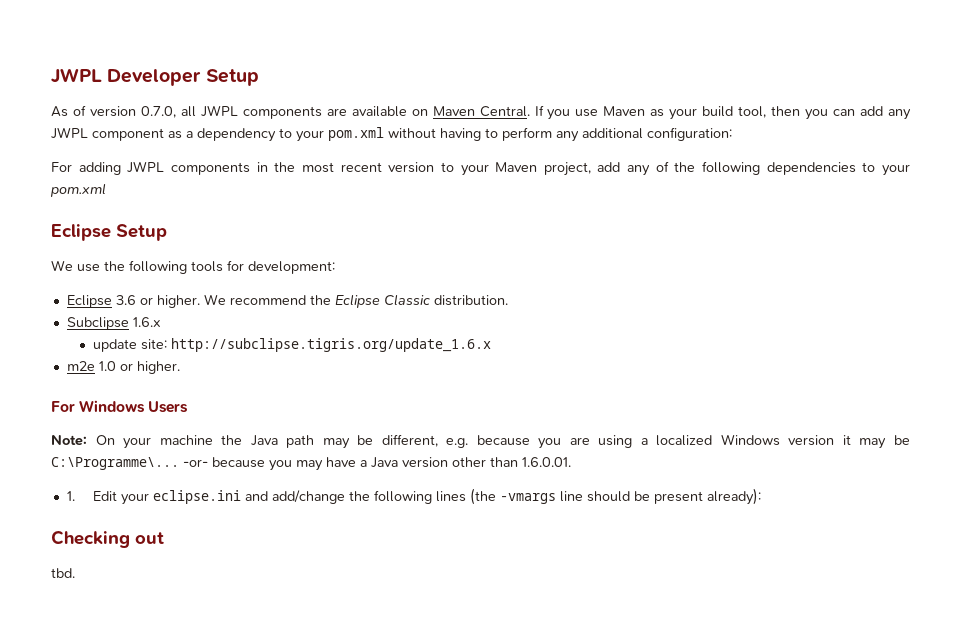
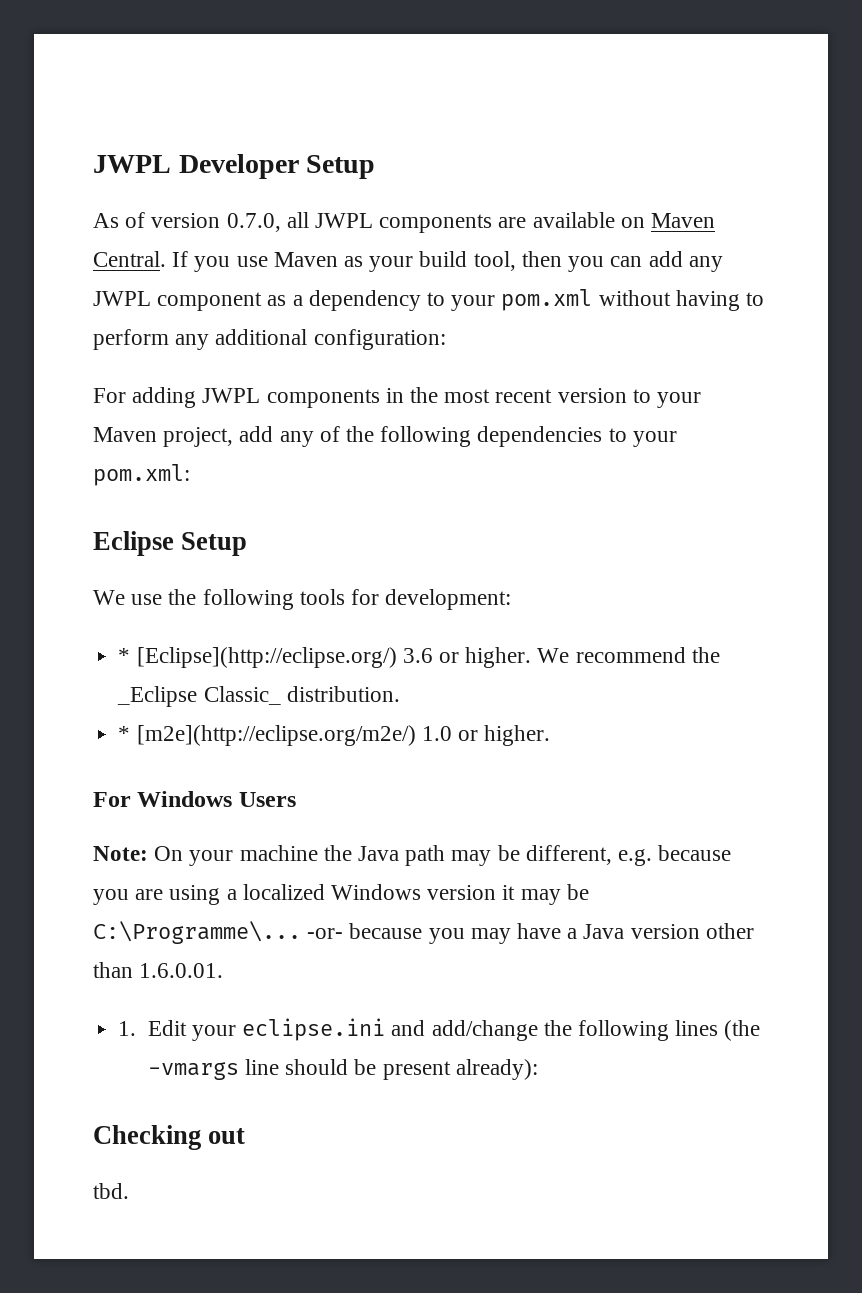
- For adding JWPL components in the most recent version to your Maven project, add any of the following dependencies to your pom.xml
+ For adding JWPL components in the most recent version to your Maven project, add any of the following dependencies to your pom.xml:
- Eclipse 3.6 or higher.
+ * [Eclipse](http://eclipse.org/) 3.6 or higher.
- We recommend the Eclipse Classic distribution.
+ We recommend the _Eclipse Classic_ distribution.
- Subclipse 1.6.x
- update site: http://subclipse.tigris.org/update_1.6.x
- m2e 1.0 or higher.
+ * [m2e](http://eclipse.org/m2e/) 1.0 or higher.

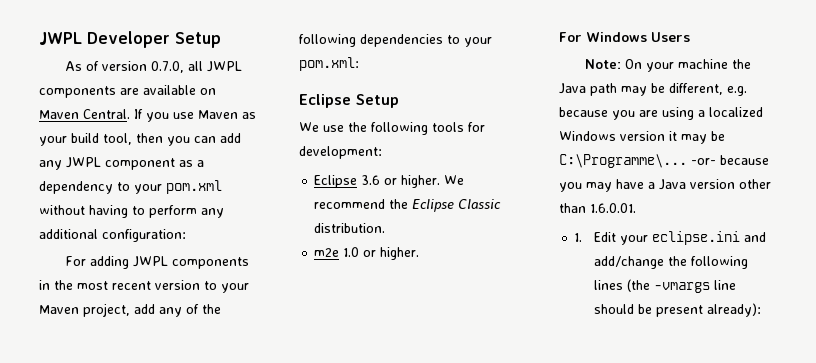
- * [Eclipse](http://eclipse.org/) 3.6 or higher.
+ Eclipse 3.6 or higher.
- We recommend the _Eclipse Classic_ distribution.
+ We recommend the Eclipse Classic distribution.
- * [m2e](http://eclipse.org/m2e/) 1.0 or higher.
+ m2e 1.0 or higher.
- Checking out
- tbd.

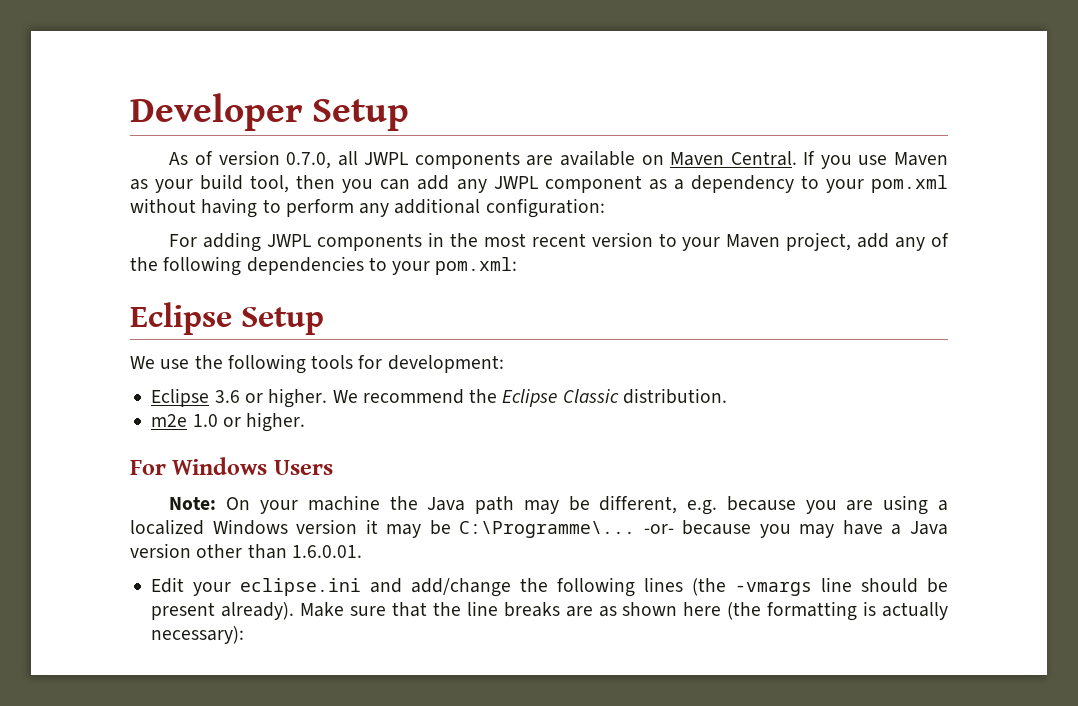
- JWPL Developer Setup
+ Developer Setup
- 1. Edit your eclipse.ini and add/change the following lines (the -vmargs line should be present already):
+ Edit your eclipse.ini and add/change the following lines (the -vmargs line should be present already). Make sure that the line breaks are as shown here (the formatting is actually necessary):

